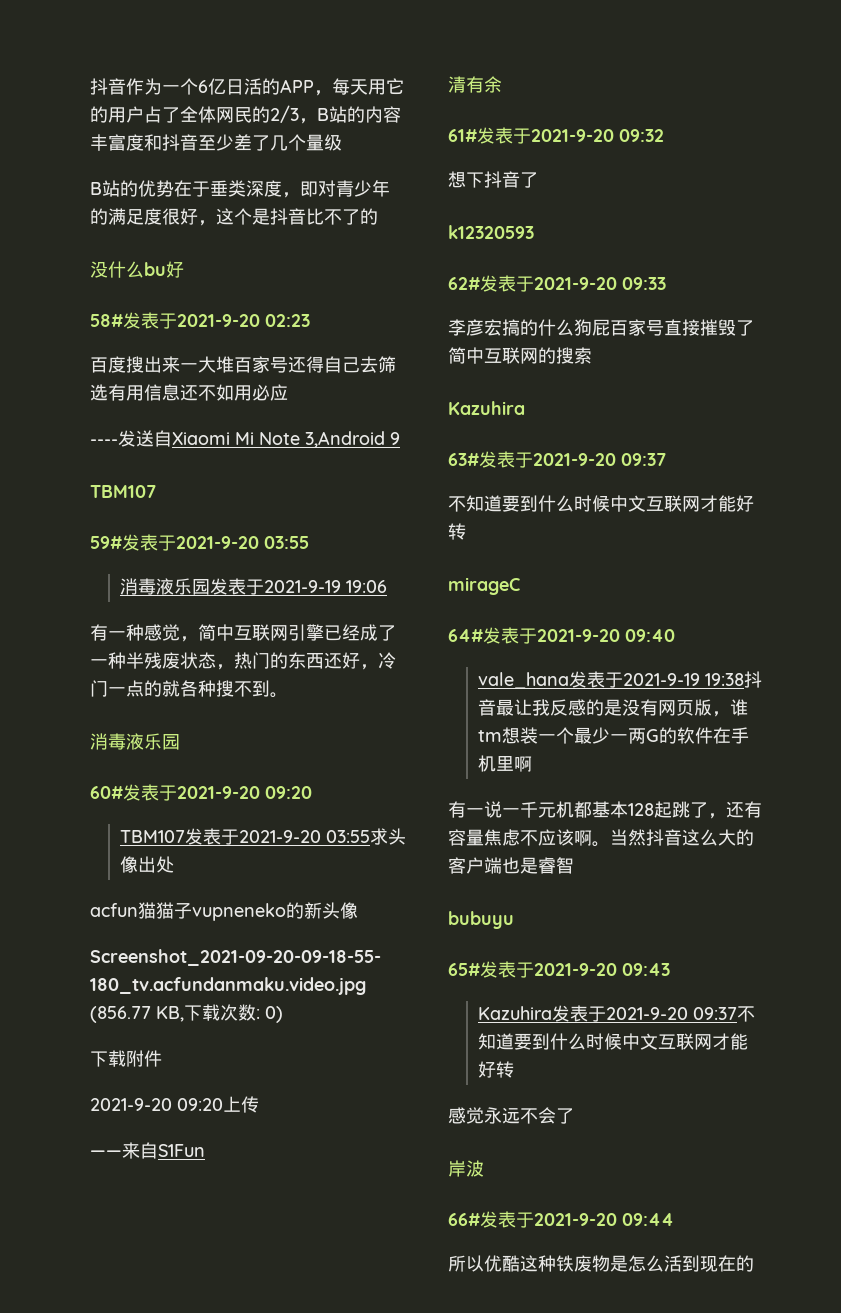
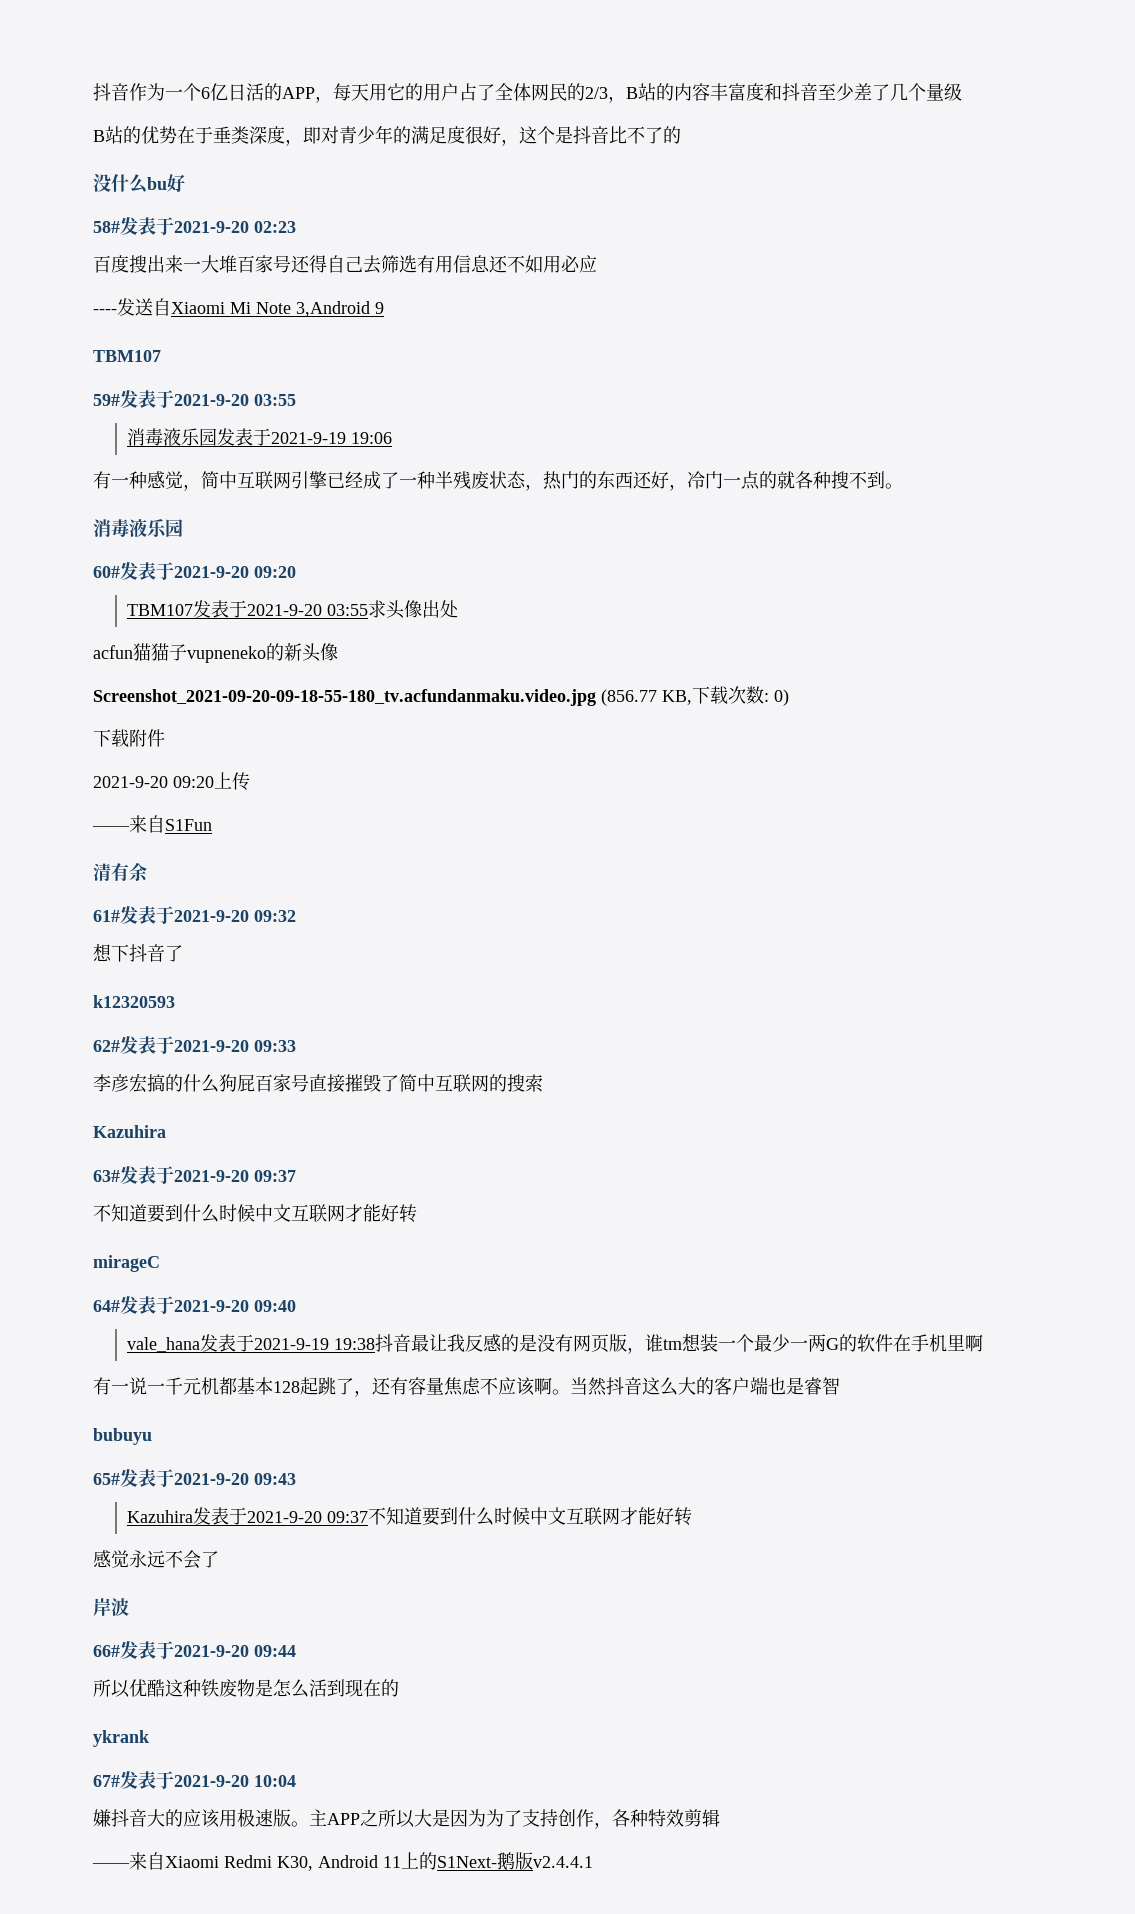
+ ykrank
+ 67#发表于2021-9-20 10:04
+ 嫌抖音大的应该用极速版。主APP之所以大是因为为了支持创作，各种特效剪辑
+ ——来自Xiaomi Redmi K30, Android 11上的S1Next-鹅版v2.4.4.1

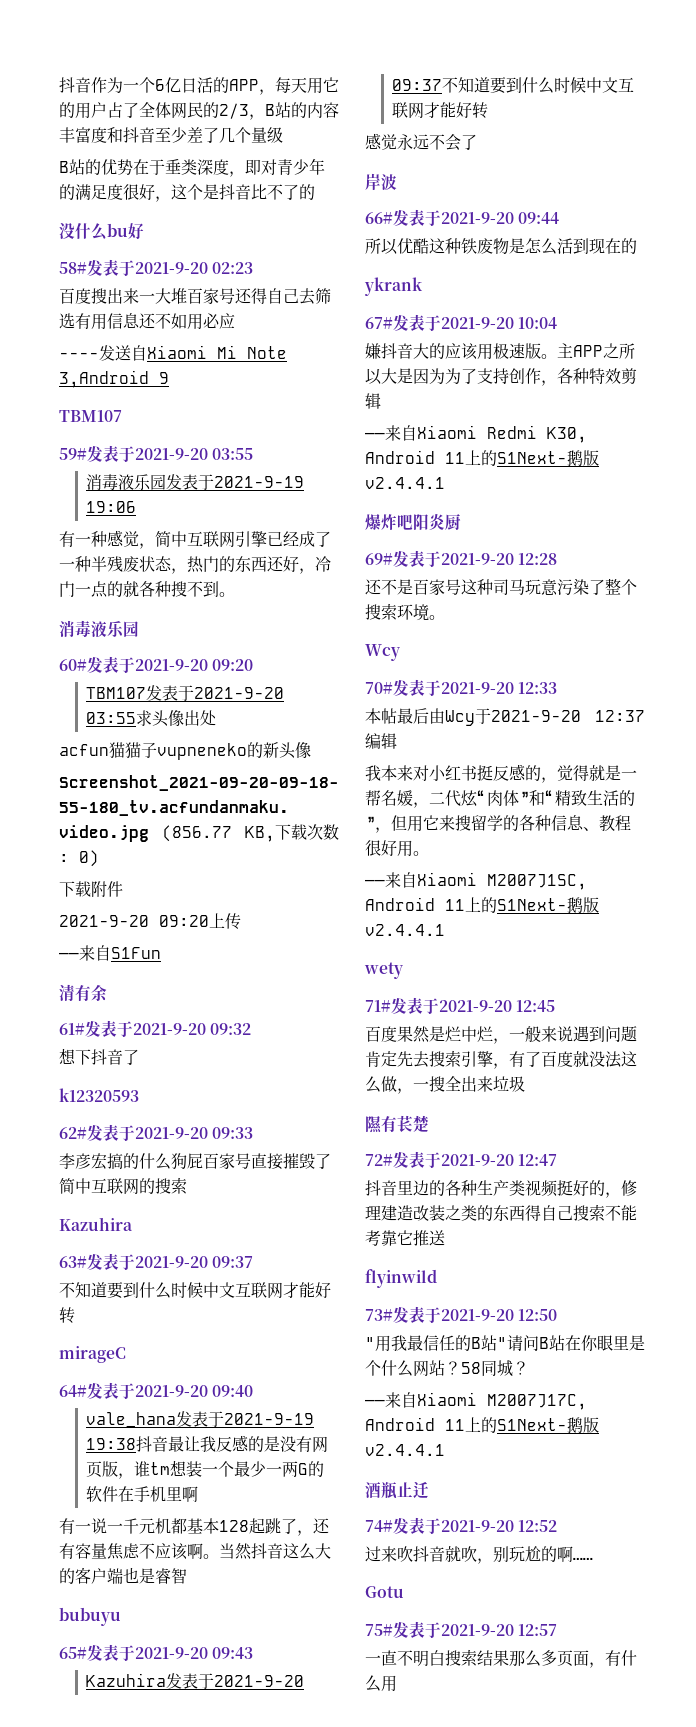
+ 爆炸吧阳炎厨
+ 69#发表于2021-9-20 12:28
+ 还不是百家号这种司马玩意污染了整个搜索环境。
+ Wcy
+ 70#发表于2021-9-20 12:33
+ 本帖最后由Wcy于2021-9-20 12:37编辑
+ 我本来对小红书挺反感的，觉得就是一帮名媛，二代炫“肉体”和“精致生活的”，但用它来搜留学的各种信息、教程很好用。
+ ——来自Xiaomi M2007J1SC, Android 11上的S1Next-鹅版v2.4.4.1
+ wety
+ 71#发表于2021-9-20 12:45
+ 百度果然是烂中烂，一般来说遇到问题肯定先去搜索引擎，有了百度就没法这么做，一搜全出来垃圾
+ 隰有苌楚
+ 72#发表于2021-9-20 12:47
+ 抖音里边的各种生产类视频挺好的，修理建造改装之类的东西得自己搜索不能考靠它推送
+ flyinwild
+ 73#发表于2021-9-20 12:50
+ "用我最信任的B站"请问B站在你眼里是个什么网站？58同城？
+ ——来自Xiaomi M2007J17C, Android 11上的S1Next-鹅版v2.4.4.1
+ 酒瓶止迁
+ 74#发表于2021-9-20 12:52
+ 过来吹抖音就吹，别玩尬的啊……
+ Gotu
+ 75#发表于2021-9-20 12:57
+ 一直不明白搜索结果那么多页面，有什么用

